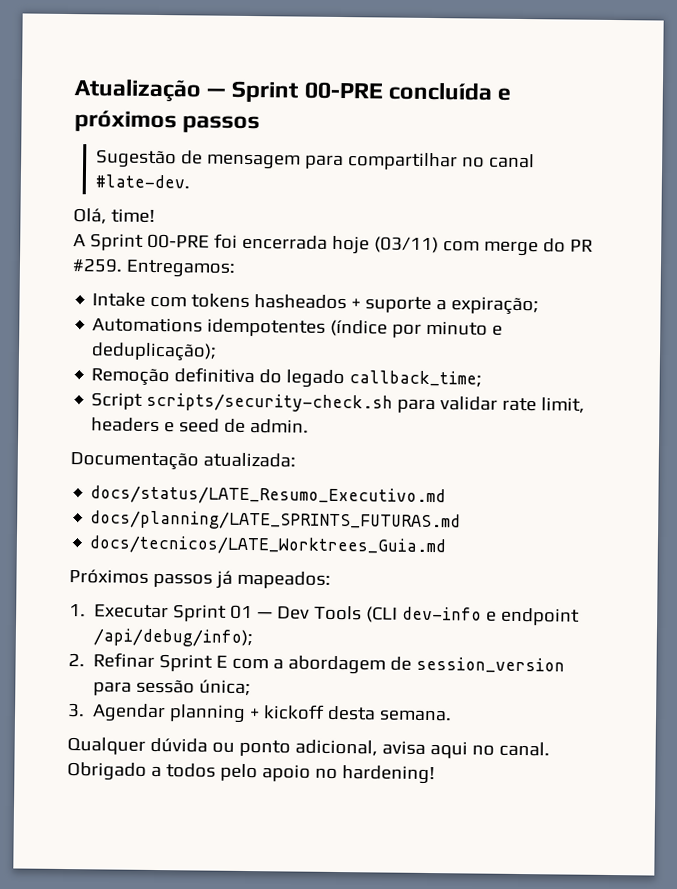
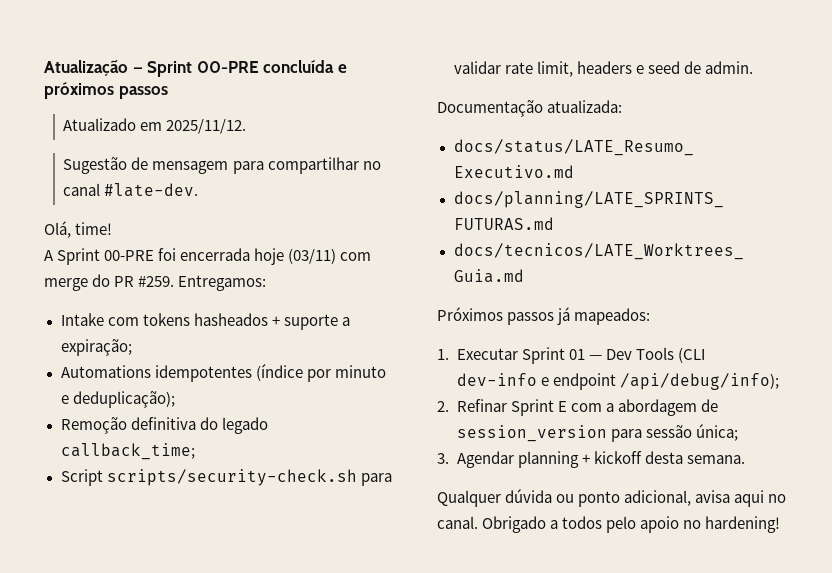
+ Atualizado em 2025/11/12.

